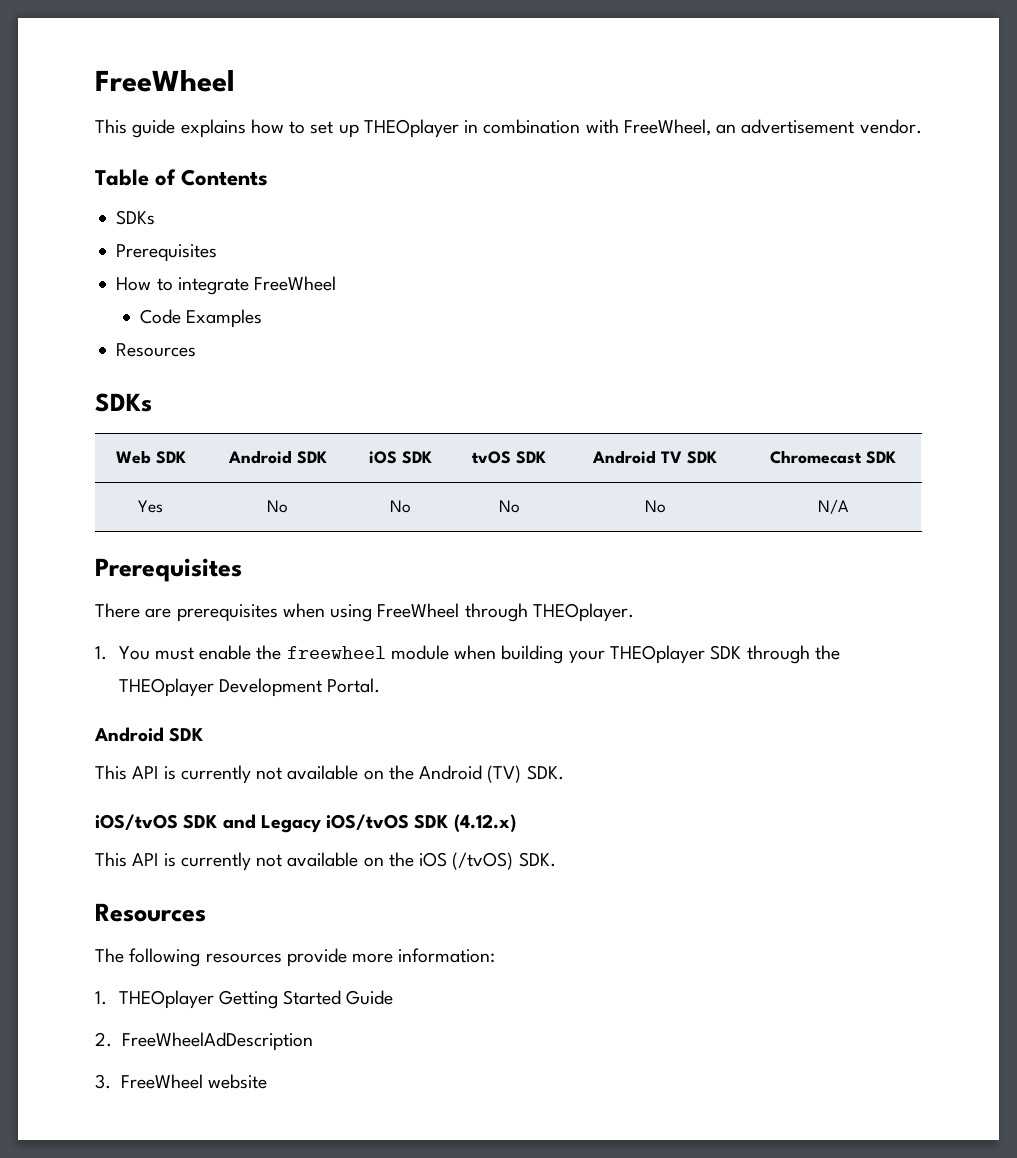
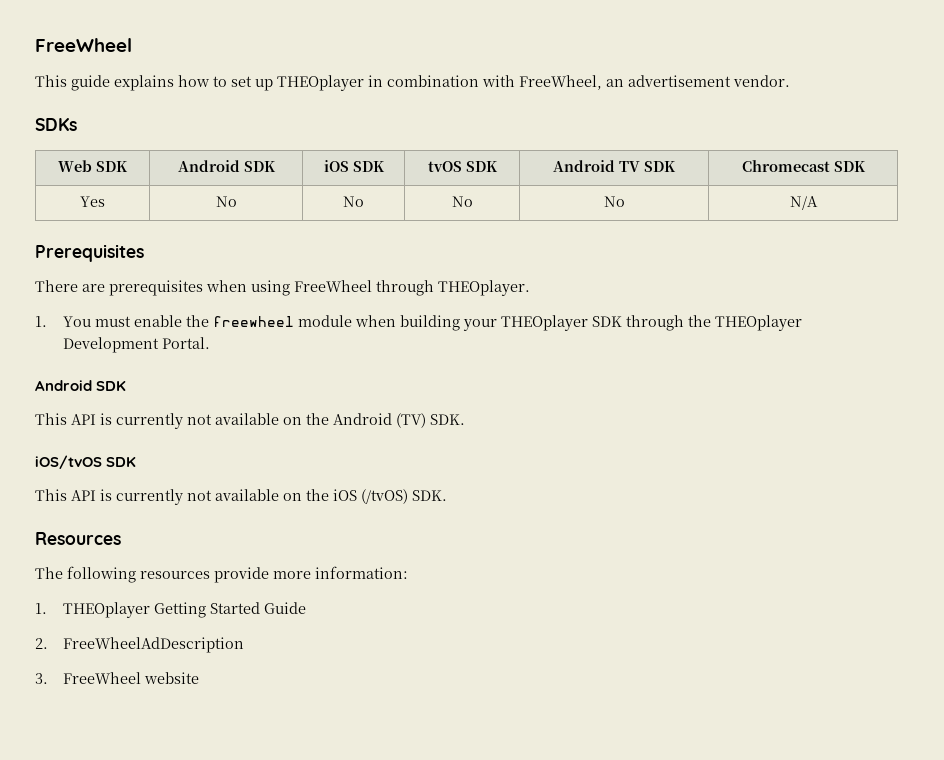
- Table of Contents
- SDKs
- Prerequisites
- How to integrate FreeWheel
- Code Examples
- Resources
- iOS/tvOS SDK and Legacy iOS/tvOS SDK (4.12.x)
+ iOS/tvOS SDK

